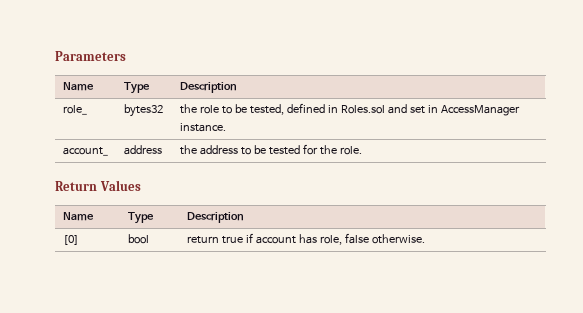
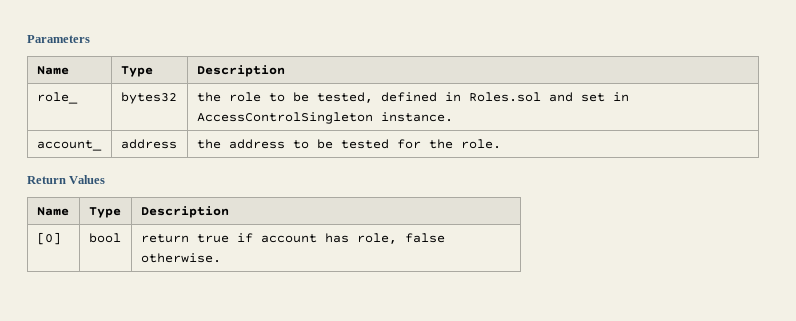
- role_ | bytes32 | the role to be tested, defined in Roles.sol and set in AccessManager instance.
+ role_ | bytes32 | the role to be tested, defined in Roles.sol and set in AccessControlSingleton instance.

